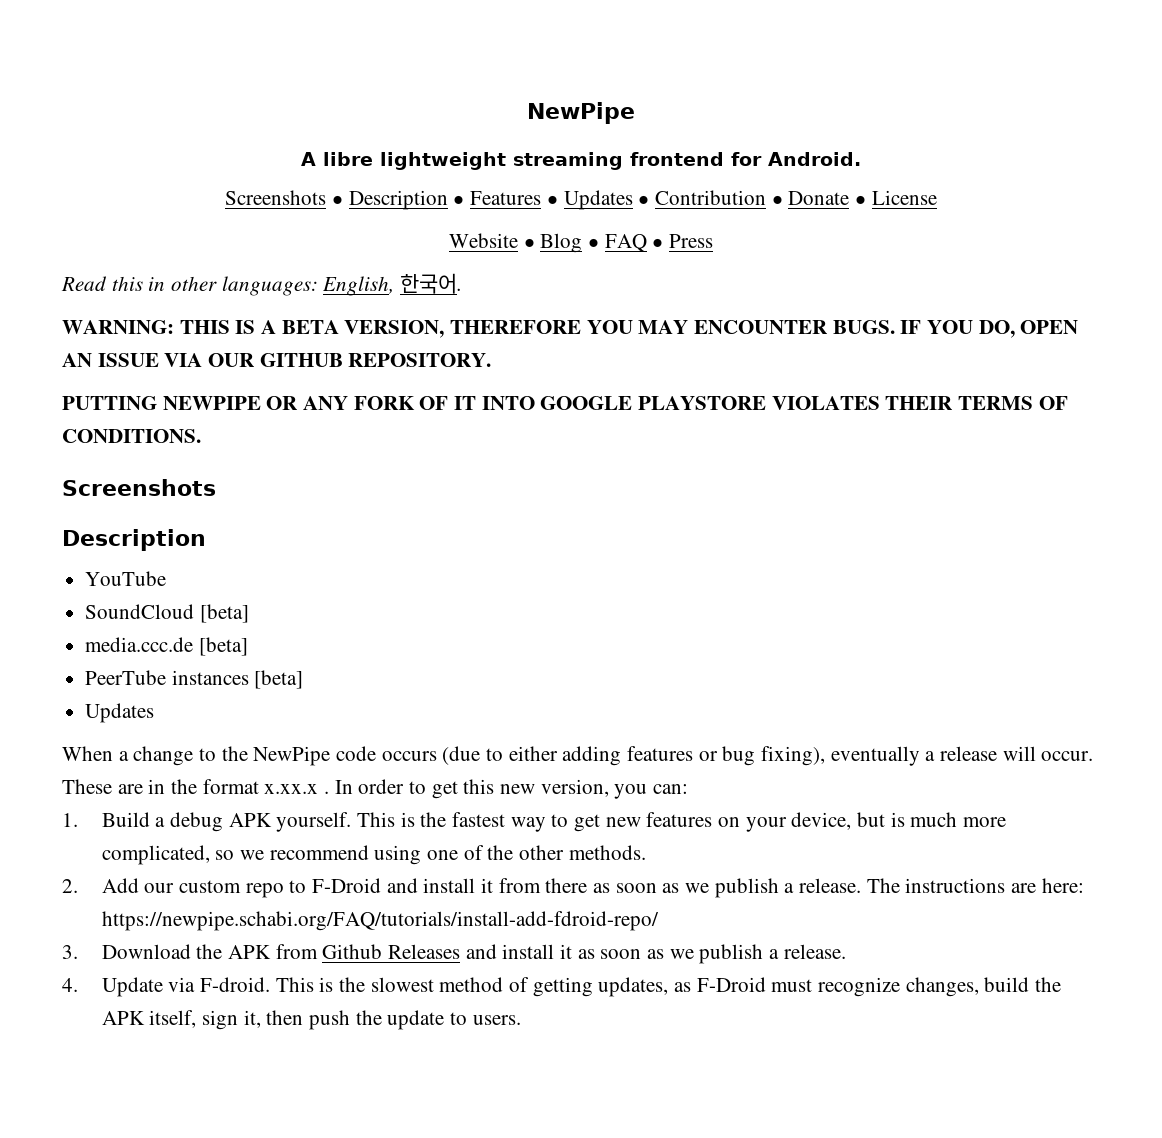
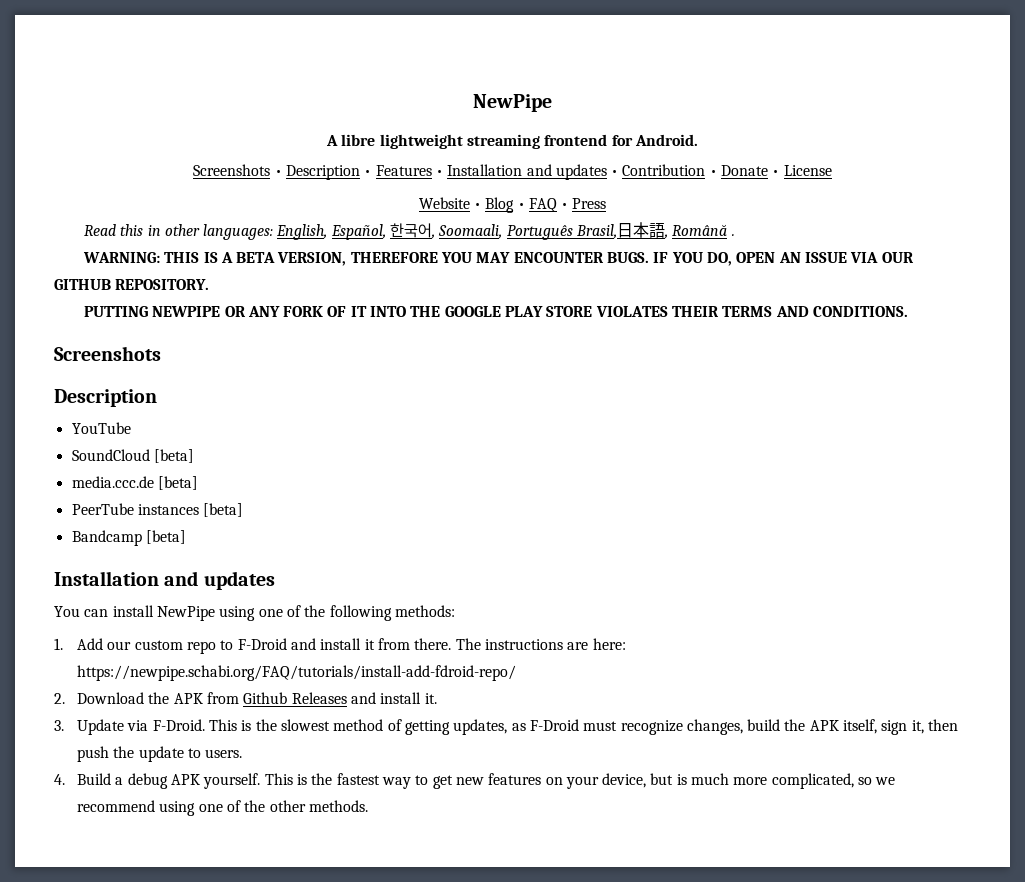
- Screenshots • Description • Features • Updates • Contribution • Donate • License
+ Screenshots • Description • Features • Installation and updates • Contribution • Donate • License
- Read this in other languages: English, 한국어.
+ Read this in other languages: English, Español, 한국어, Soomaali, Português Brasil,日本語, Română .
- PUTTING NEWPIPE OR ANY FORK OF IT INTO GOOGLE PLAYSTORE VIOLATES THEIR TERMS OF CONDITIONS.
+ PUTTING NEWPIPE OR ANY FORK OF IT INTO THE GOOGLE PLAY STORE VIOLATES THEIR TERMS AND CONDITIONS.
  PeerTube instances [beta]
- Updates
- When a change to the NewPipe code occurs (due to either adding features or bug fixing), eventually a release will occur. These are in the format x.xx.x . In order to get this new version, you can:
- 1. Build a debug APK yourself.
+ Bandcamp [beta]
+ Installation and updates
+ You can install NewPipe using one of the following methods:
+ 1. Add our custom repo to F-Droid and install it from there. The instructions are here: https://newpipe.schabi.org/FAQ/tutorials/install-add-fdroid-repo/
+ 2. Download the APK from Github Releases and install it.
+ 3. Update via F-Droid. This is the slowest method of getting updates, as F-Droid must recognize changes, build the APK itself, sign it, then push the update to users.
+ 4. Build a debug APK yourself.
- 2. Add our custom repo to F-Droid and install it from there as soon as we publish a release. The instructions are here: https://newpipe.schabi.org/FAQ/tutorials/install-add-fdroid-repo/
- 3. Download the APK from Github Releases and install it as soon as we publish a release.
- 4. Update via F-droid. This is the slowest method of getting updates, as F-Droid must recognize changes, build the APK itself, sign it, then push the update to users.

